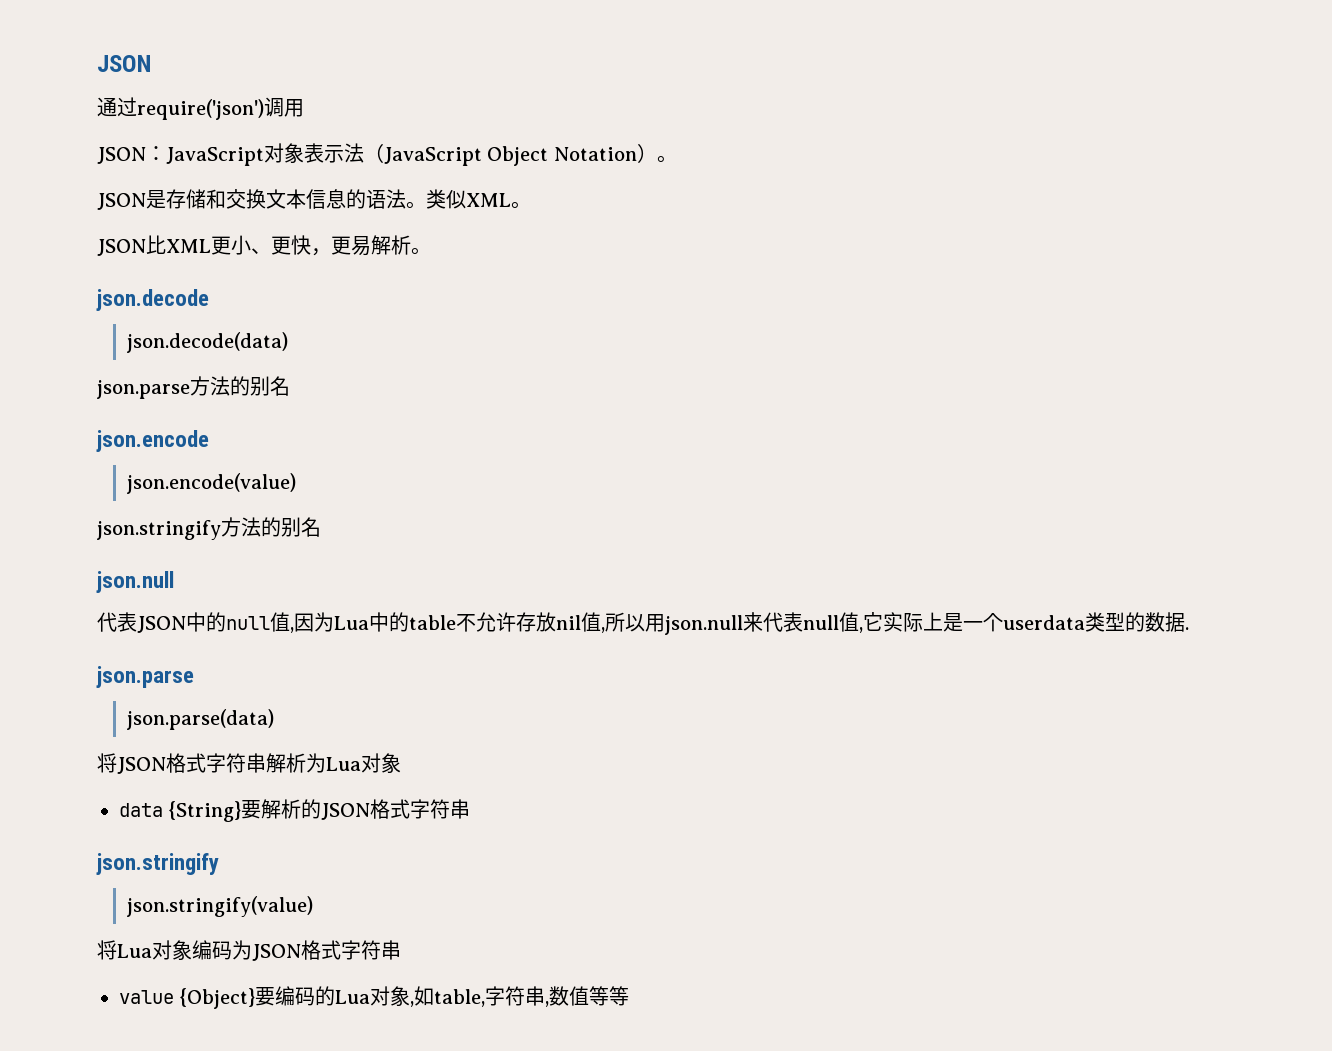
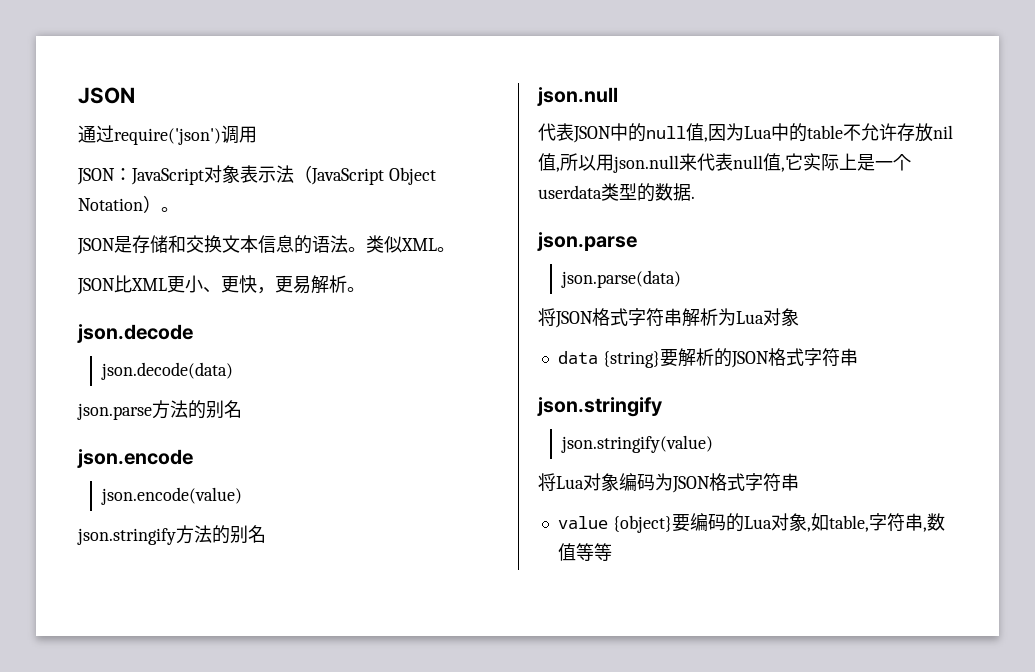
- data {String}要解析的JSON格式字符串
+ data {string}要解析的JSON格式字符串
- value {Object}要编码的Lua对象,如table,字符串,数值等等
+ value {object}要编码的Lua对象,如table,字符串,数值等等

